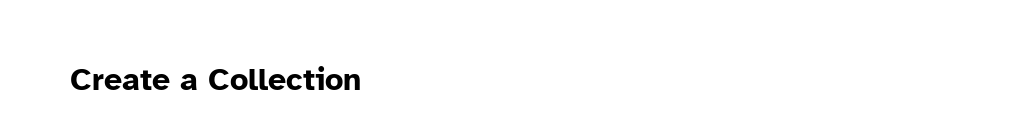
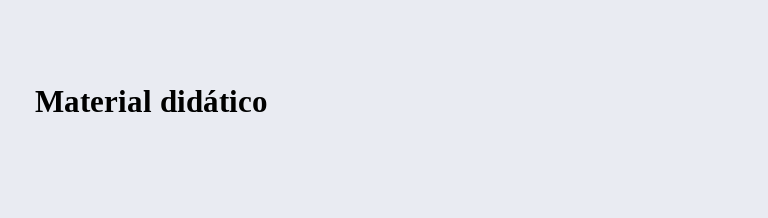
- Create a Collection
+ Material didático

